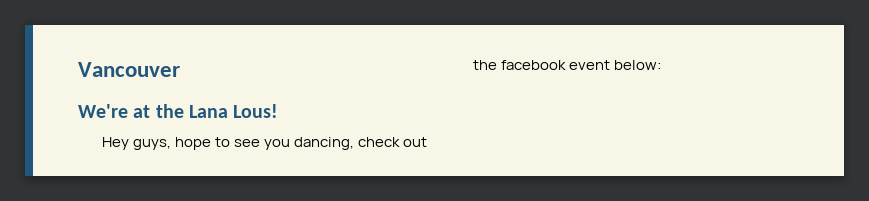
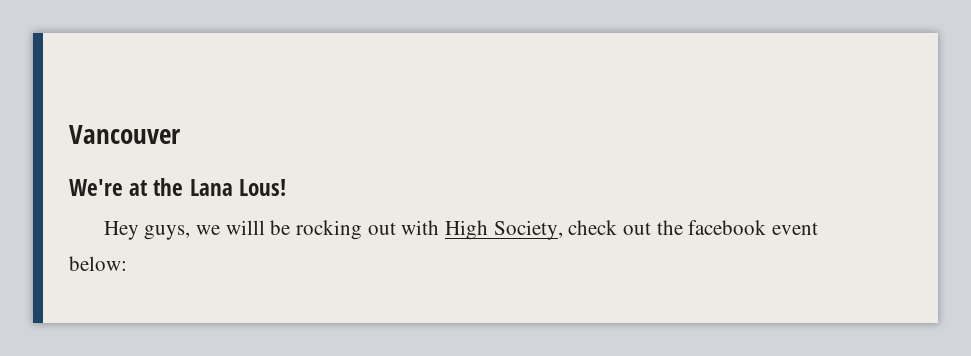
- Hey guys, hope to see you dancing, check out the facebook event below:
+ Hey guys, we willl be rocking out with High Society, check out the facebook event below:

